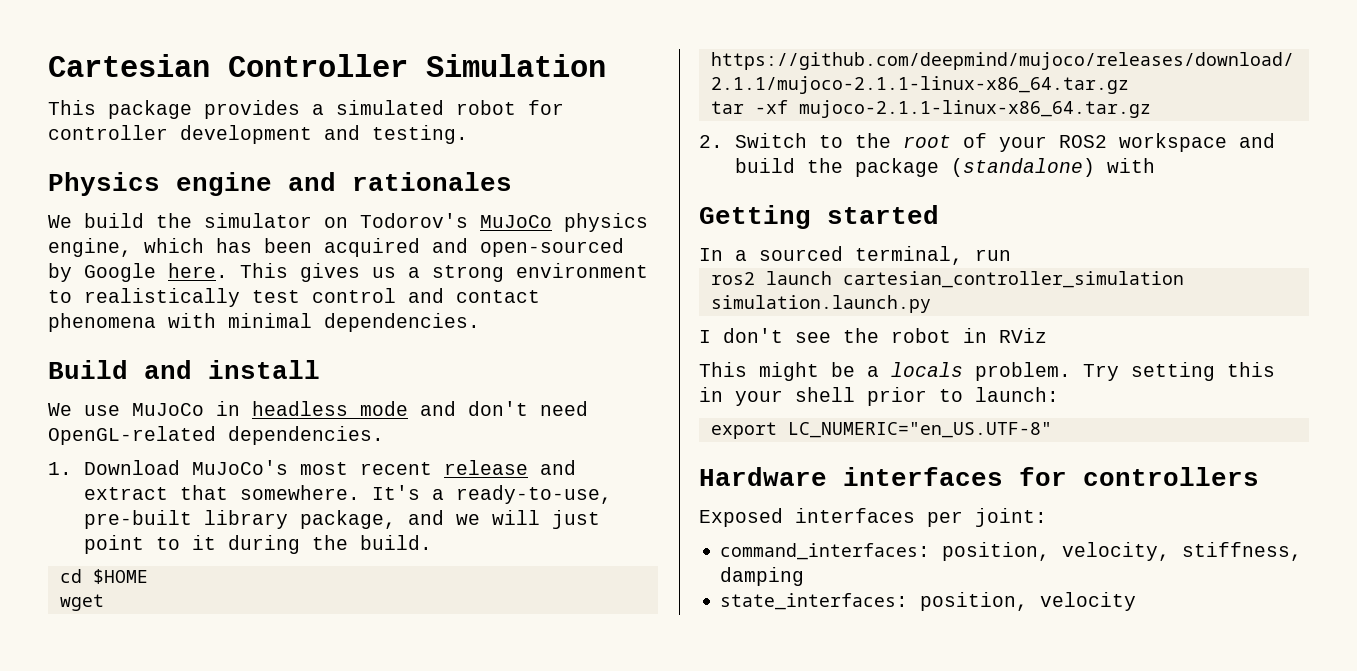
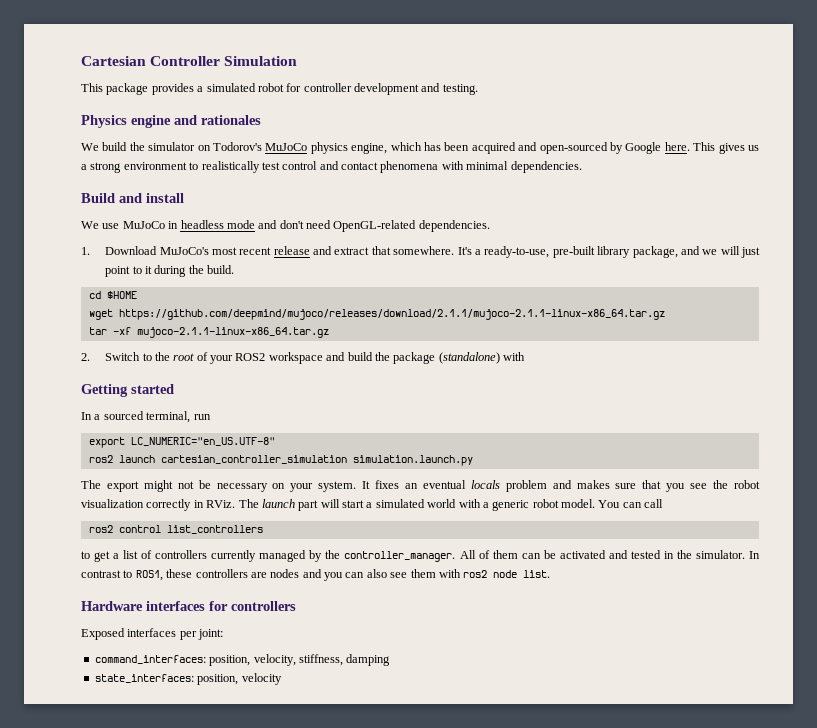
+ export LC_NUMERIC="en_US.UTF-8"
- I don't see the robot in RViz
- This might be a locals problem. Try setting this in your shell prior to launch:
- export LC_NUMERIC="en_US.UTF-8"
+ The export might not be necessary on your system. It fixes an eventual locals problem and makes sure that you see the robot visualization correctly in RViz. The launch part will start a simulated world with a generic robot model. You can call
+ ros2 control list_controllers
+ to get a list of controllers currently managed by the controller_manager. All of them can be activated and tested in the simulator. In contrast to ROS1, these controllers are nodes and you can also see them with ros2 node list.

